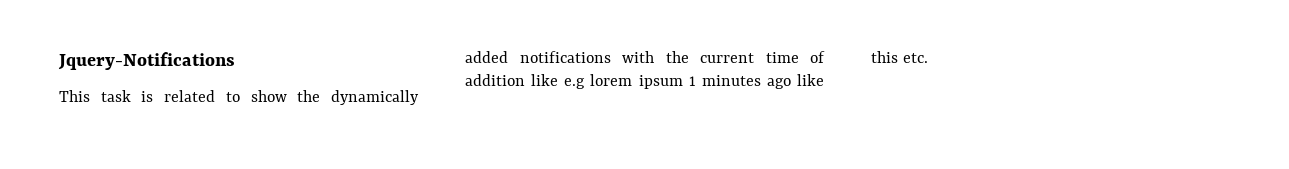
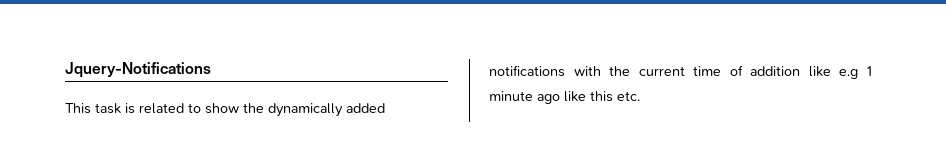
- This task is related to show the dynamically added notifications with the current time of addition like e.g lorem ipsum 1 minutes ago like this etc.
+ This task is related to show the dynamically added notifications with the current time of addition like e.g 1 minute ago like this etc.

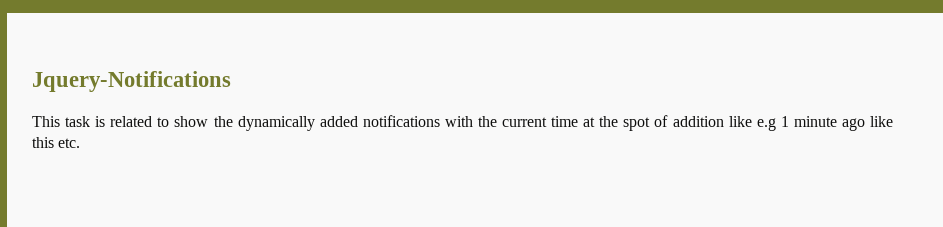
- This task is related to show the dynamically added notifications with the current time of addition like e.g 1 minute ago like this etc.
+ This task is related to show the dynamically added notifications with the current time at the spot of addition like e.g 1 minute ago like this etc.

